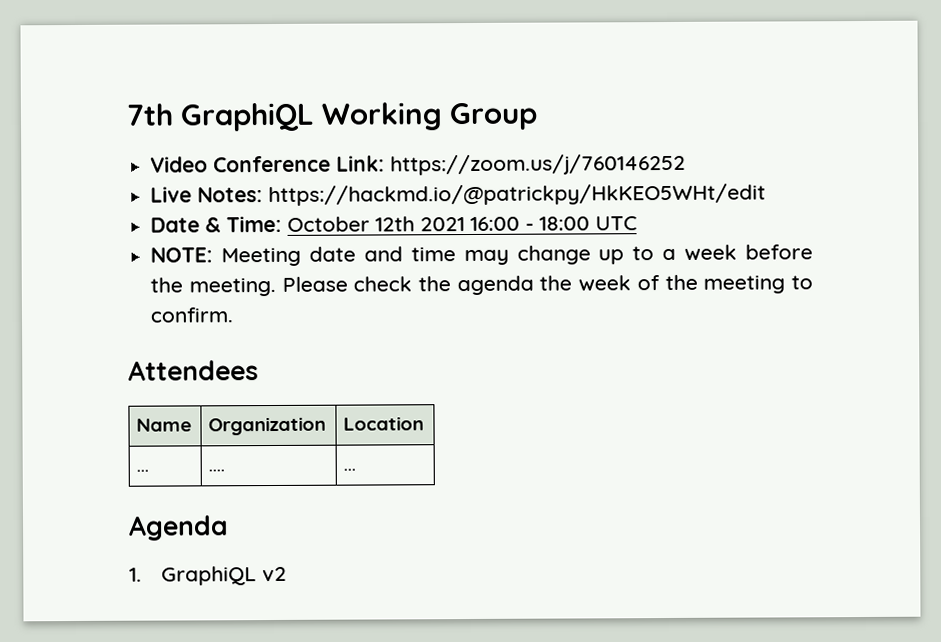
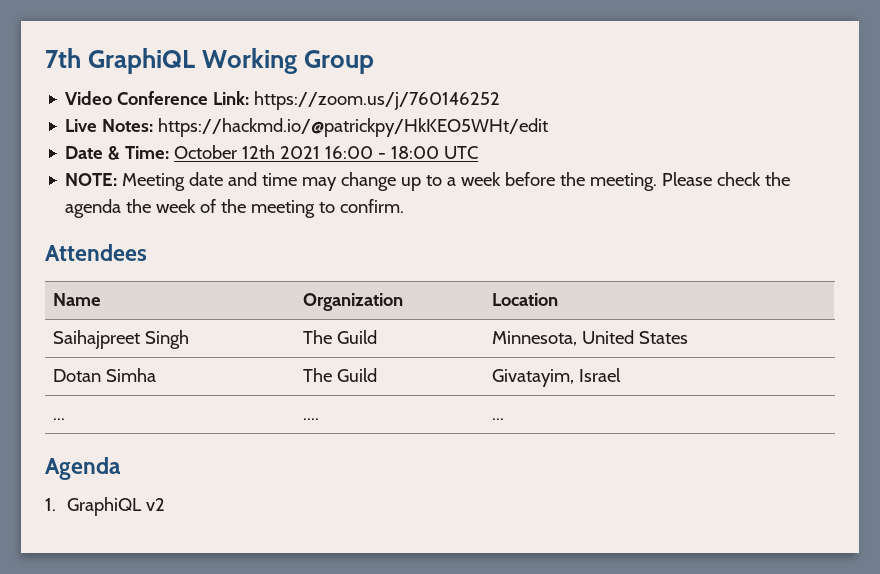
+ Saihajpreet Singh | The Guild | Minnesota, United States
+ Dotan Simha | The Guild | Givatayim, Israel

